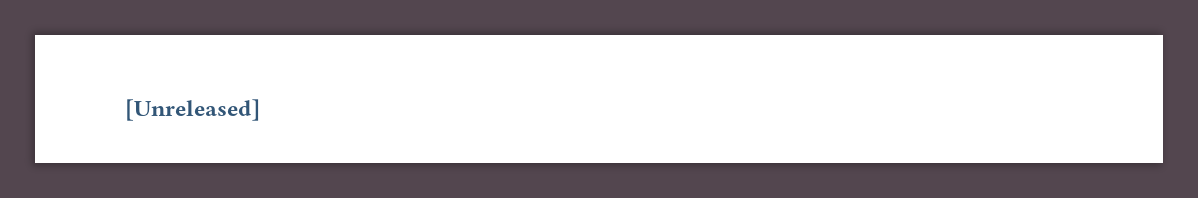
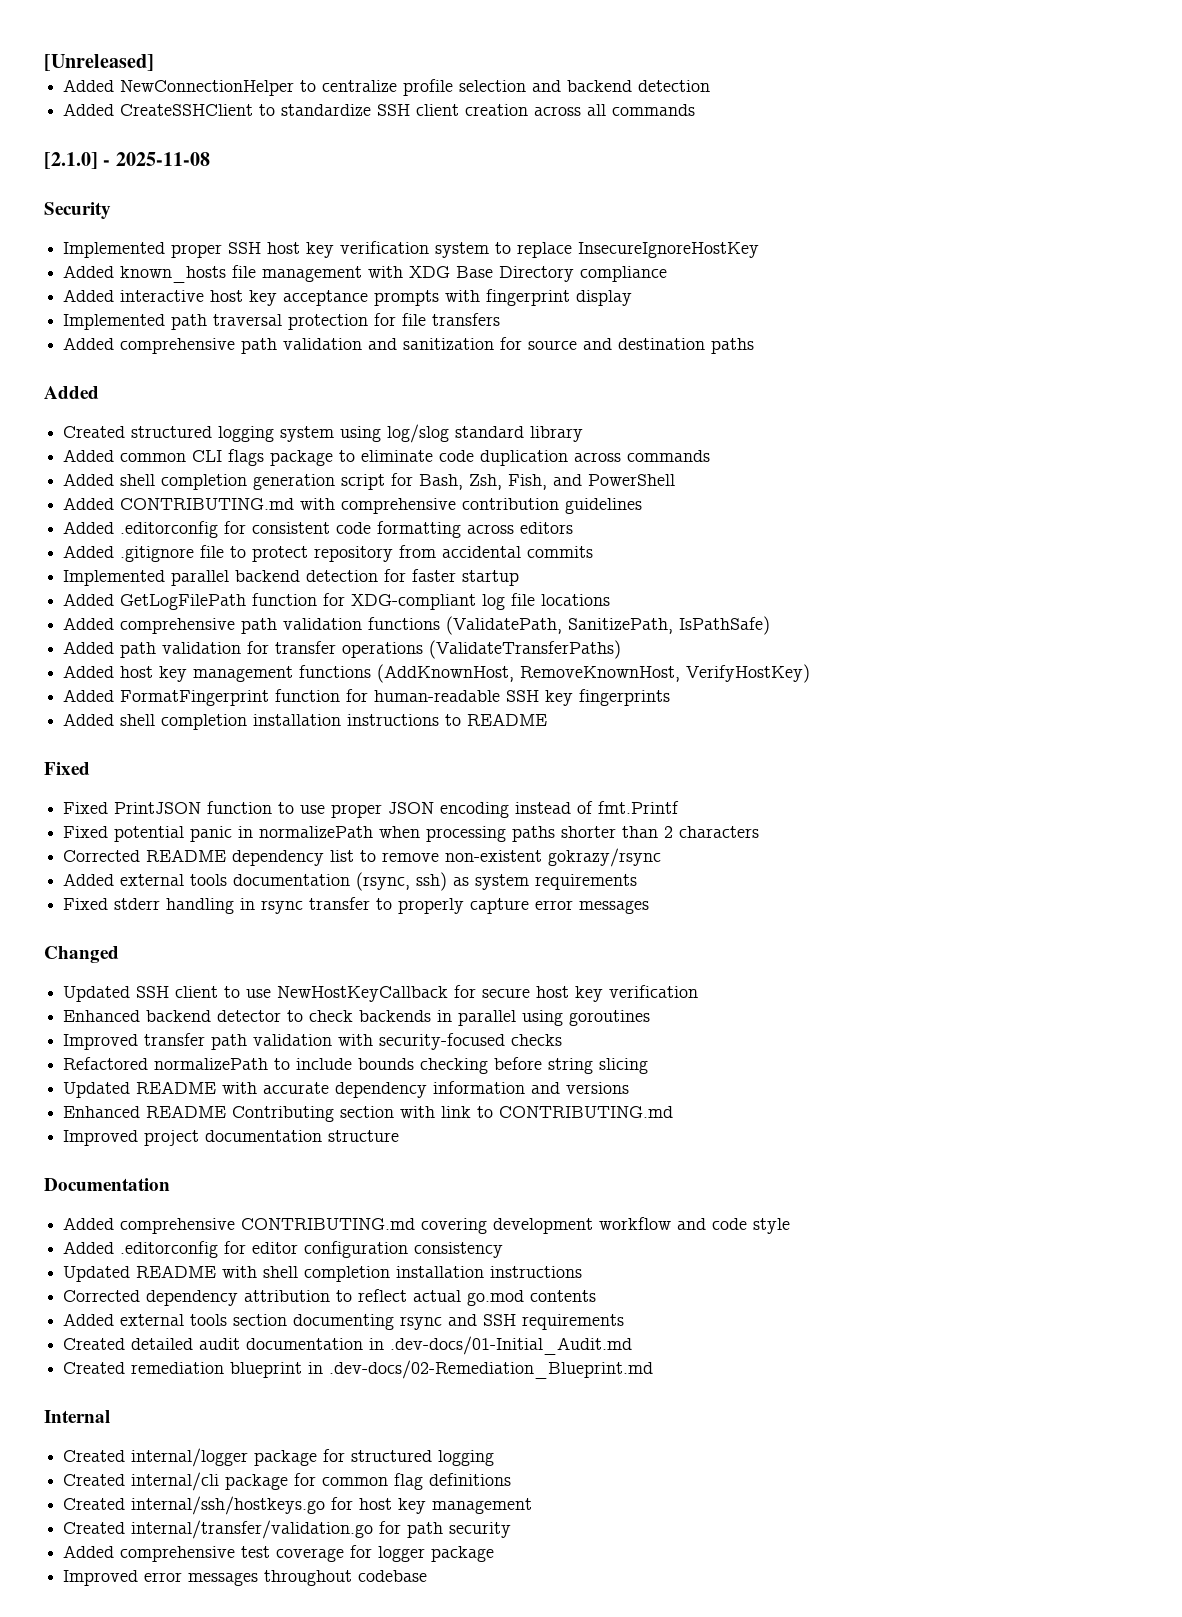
+ Added NewConnectionHelper to centralize profile selection and backend detection
+ Added CreateSSHClient to standardize SSH client creation across all commands
+ [2.1.0] - 2025-11-08
+ Security
+ Implemented proper SSH host key verification system to replace InsecureIgnoreHostKey
+ Added known_hosts file management with XDG Base Directory compliance
+ Added interactive host key acceptance prompts with fingerprint display
+ Implemented path traversal protection for file transfers
+ Added comprehensive path validation and sanitization for source and destination paths
+ Added
+ Created structured logging system using log/slog standard library
+ Added common CLI flags package to eliminate code duplication across commands
+ Added shell completion generation script for Bash, Zsh, Fish, and PowerShell
+ Added CONTRIBUTING.md with comprehensive contribution guidelines
+ Added .editorconfig for consistent code formatting across editors
+ Added .gitignore file to protect repository from accidental commits
+ Implemented parallel backend detection for faster startup
+ Added GetLogFilePath function for XDG-compliant log file locations
+ Added comprehensive path validation functions (ValidatePath, SanitizePath, IsPathSafe)
+ Added path validation for transfer operations (ValidateTransferPaths)
+ Added host key management functions (AddKnownHost, RemoveKnownHost, VerifyHostKey)
+ Added FormatFingerprint function for human-readable SSH key fingerprints
+ Added shell completion installation instructions to README
+ Fixed
+ Fixed PrintJSON function to use proper JSON encoding instead of fmt.Printf
+ Fixed potential panic in normalizePath when processing paths shorter than 2 characters
+ Corrected README dependency list to remove non-existent gokrazy/rsync
+ Added external tools documentation (rsync, ssh) as system requirements
+ Fixed stderr handling in rsync transfer to properly capture error messages
+ Changed
+ Updated SSH client to use NewHostKeyCallback for secure host key verification
+ Enhanced backend detector to check backends in parallel using goroutines
+ Improved transfer path validation with security-focused checks
+ Refactored normalizePath to include bounds checking before string slicing
+ Updated README with accurate dependency information and versions
+ Enhanced README Contributing section with link to CONTRIBUTING.md
+ Improved project documentation structure
+ Documentation
+ Added comprehensive CONTRIBUTING.md covering development workflow and code style
+ Added .editorconfig for editor configuration consistency
+ Updated README with shell completion installation instructions
+ Corrected dependency attribution to reflect actual go.mod contents
+ Added external tools section documenting rsync and SSH requirements
+ Created detailed audit documentation in .dev-docs/01-Initial_Audit.md
+ Created remediation blueprint in .dev-docs/02-Remediation_Blueprint.md
+ Internal
+ Created internal/logger package for structured logging
+ Created internal/cli package for common flag definitions
+ Created internal/ssh/hostkeys.go for host key management
+ Created internal/transfer/validation.go for path security
+ Added comprehensive test coverage for logger package
+ Improved error messages throughout codebase

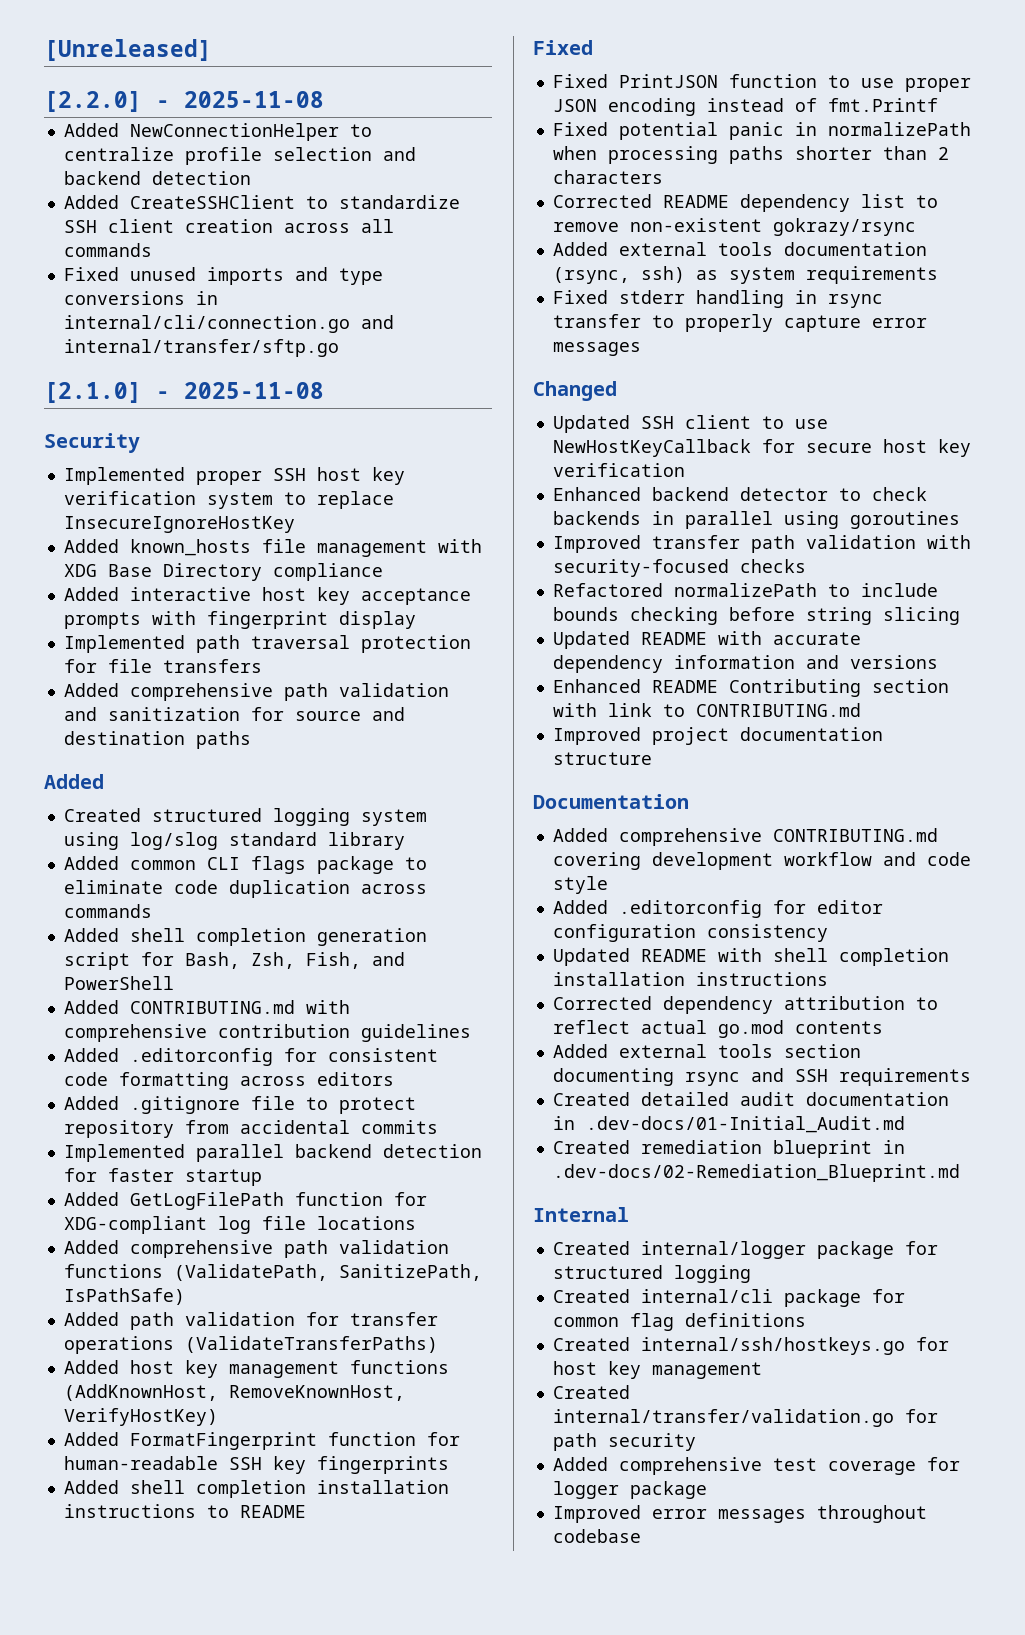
+ [2.2.0] - 2025-11-08
+ Fixed unused imports and type conversions in internal/cli/connection.go and internal/transfer/sftp.go

